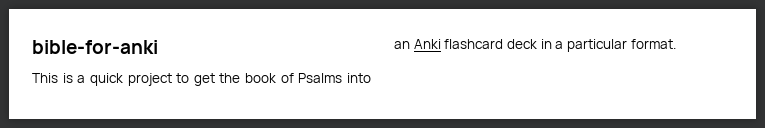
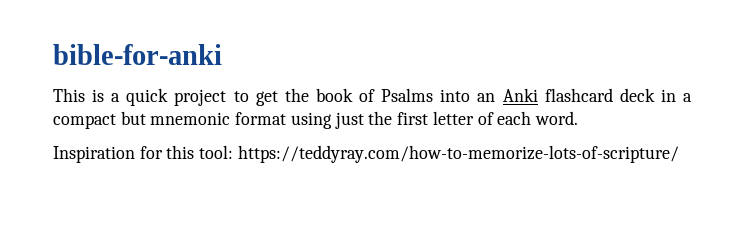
- This is a quick project to get the book of Psalms into an Anki flashcard deck in a particular format.
+ This is a quick project to get the book of Psalms into an Anki flashcard deck in a compact but mnemonic format using just the first letter of each word.
+ Inspiration for this tool: https://teddyray.com/how-to-memorize-lots-of-scripture/

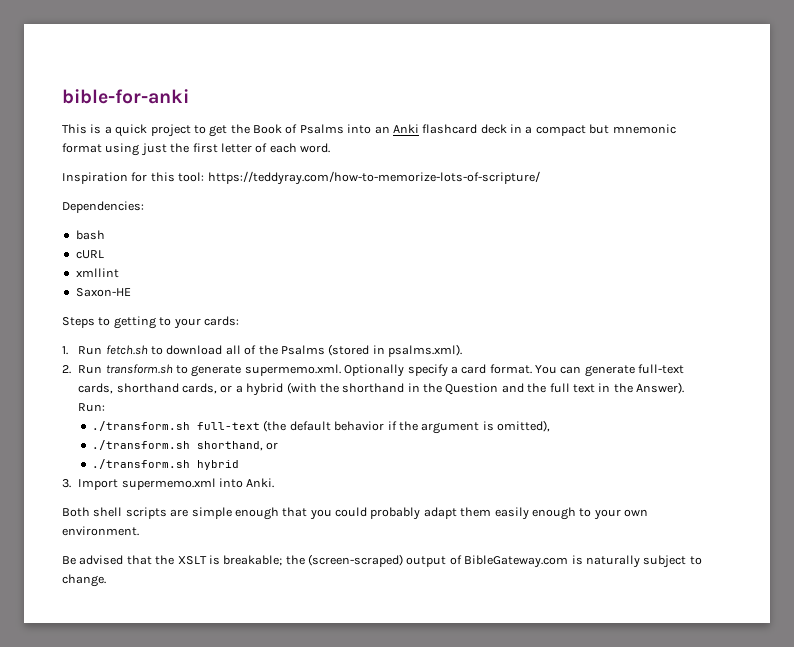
- This is a quick project to get the book of Psalms into an Anki flashcard deck in a compact but mnemonic format using just the first letter of each word.
+ This is a quick project to get the Book of Psalms into an Anki flashcard deck in a compact but mnemonic format using just the first letter of each word.
+ Dependencies:
+ bash
+ cURL
+ xmllint
+ Saxon-HE
+ Steps to getting to your cards:
+ 1. Run fetch.sh to download all of the Psalms (stored in psalms.xml).
+ 2. Run transform.sh to generate supermemo.xml. Optionally specify a card format. You can generate full-text cards, shorthand cards, or a hybrid (with the shorthand in the Question and the full text in the Answer). Run:
+ ./transform.sh full-text (the default behavior if the argument is omitted),
+ ./transform.sh shorthand, or
+ ./transform.sh hybrid
+ 3. Import supermemo.xml into Anki.
+ Both shell scripts are simple enough that you could probably adapt them easily enough to your own environment.
+ Be advised that the XSLT is breakable; the (screen-scraped) output of BibleGateway.com is naturally subject to change.

